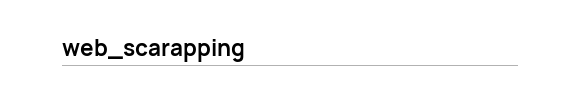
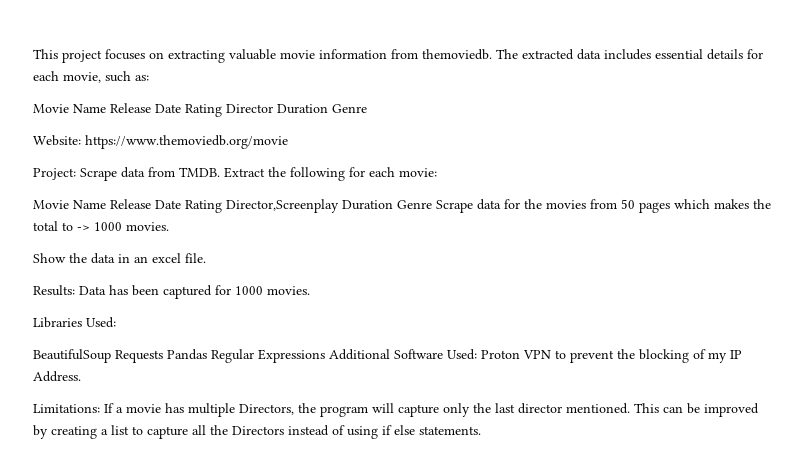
- web_scarapping
+ This project focuses on extracting valuable movie information from themoviedb. The extracted data includes essential details for each movie, such as:
+ Movie Name Release Date Rating Director Duration Genre
+ Website: https://www.themoviedb.org/movie
+ Project: Scrape data from TMDB. Extract the following for each movie:
+ Movie Name Release Date Rating Director,Screenplay Duration Genre Scrape data for the movies from 50 pages which makes the total to -> 1000 movies.
+ Show the data in an excel file.
+ Results: Data has been captured for 1000 movies.
+ Libraries Used:
+ BeautifulSoup Requests Pandas Regular Expressions Additional Software Used: Proton VPN to prevent the blocking of my IP Address.
+ Limitations: If a movie has multiple Directors, the program will capture only the last director mentioned. This can be improved by creating a list to capture all the Directors instead of using if else statements.

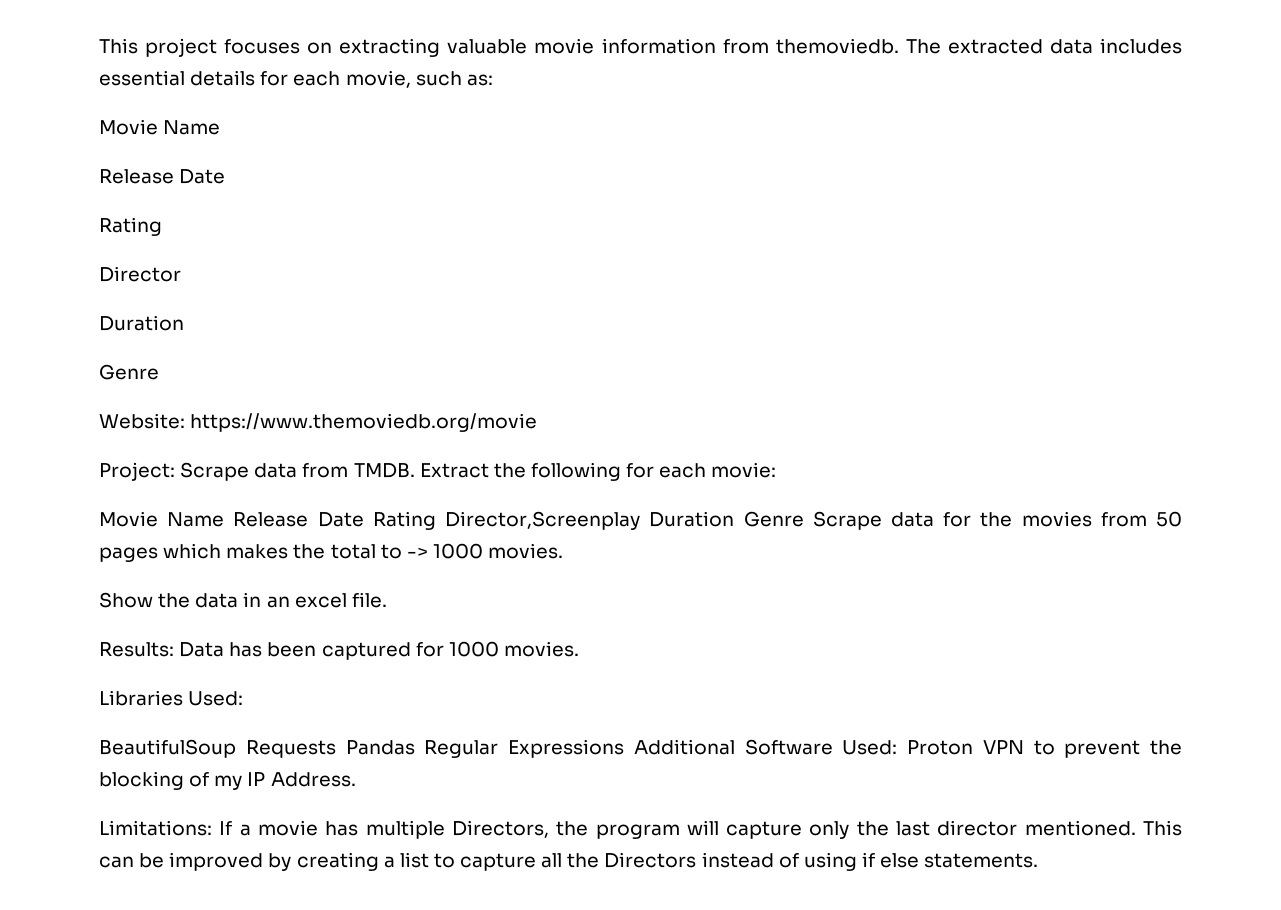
  The extracted data includes essential details for each movie, such as:
- Movie Name Release Date Rating Director Duration Genre
+ Movie Name
+ Release Date
+ Rating
+ Director
+ Duration
+ Genre

